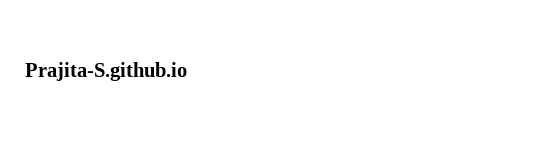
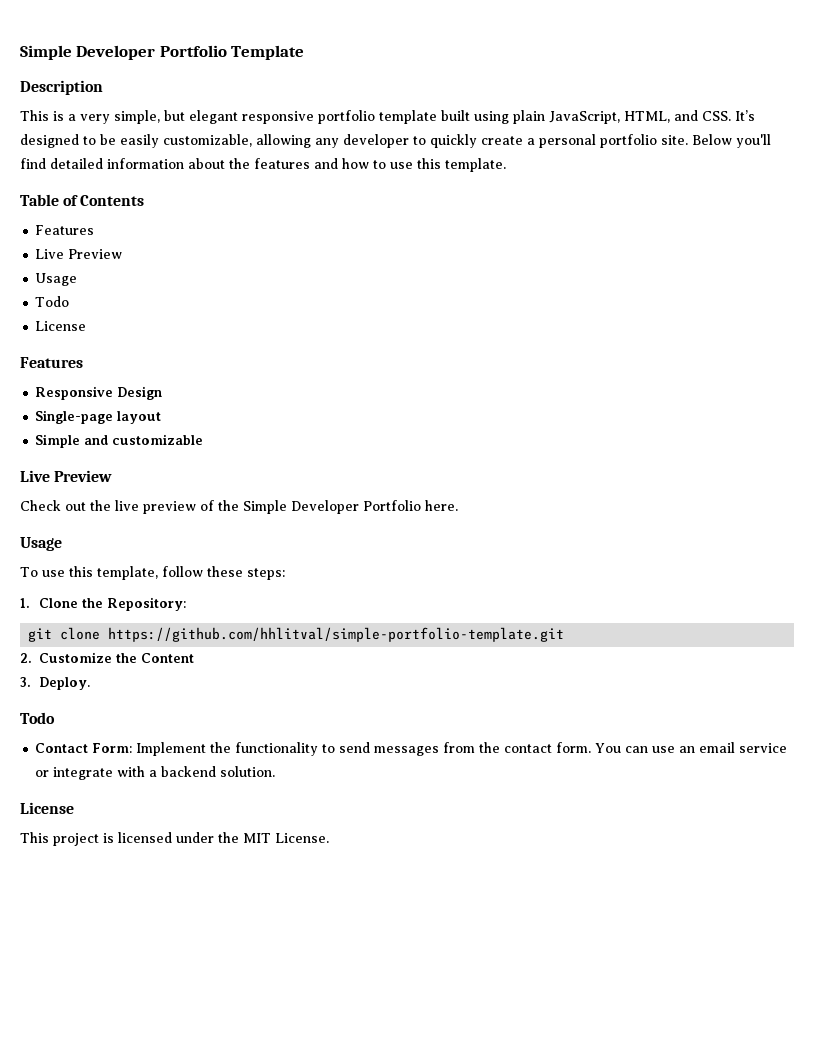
- Prajita-S.github.io
+ Simple Developer Portfolio Template
+ Description
+ This is a very simple, but elegant responsive portfolio template built using plain JavaScript, HTML, and CSS. It’s designed to be easily customizable, allowing any developer to quickly create a personal portfolio site. Below you'll find detailed information about the features and how to use this template.
+ Table of Contents
+ Features
+ Live Preview
+ Usage
+ Todo
+ License
+ Features
+ Responsive Design
+ Single-page layout
+ Simple and customizable
+ Live Preview
+ Check out the live preview of the Simple Developer Portfolio here.
+ Usage
+ To use this template, follow these steps:
+ 1. Clone the Repository:
+ git clone https://github.com/hhlitval/simple-portfolio-template.git
+ 2. Customize the Content
+ 3. Deploy.
+ Todo
+ Contact Form: Implement the functionality to send messages from the contact form. You can use an email service or integrate with a backend solution.
+ License
+ This project is licensed under the MIT License.

